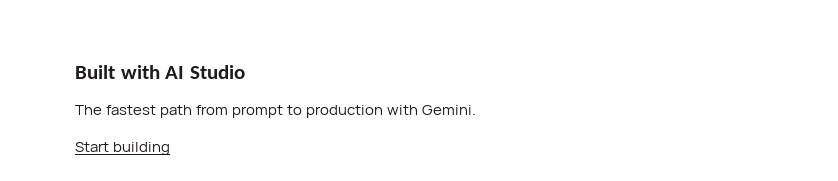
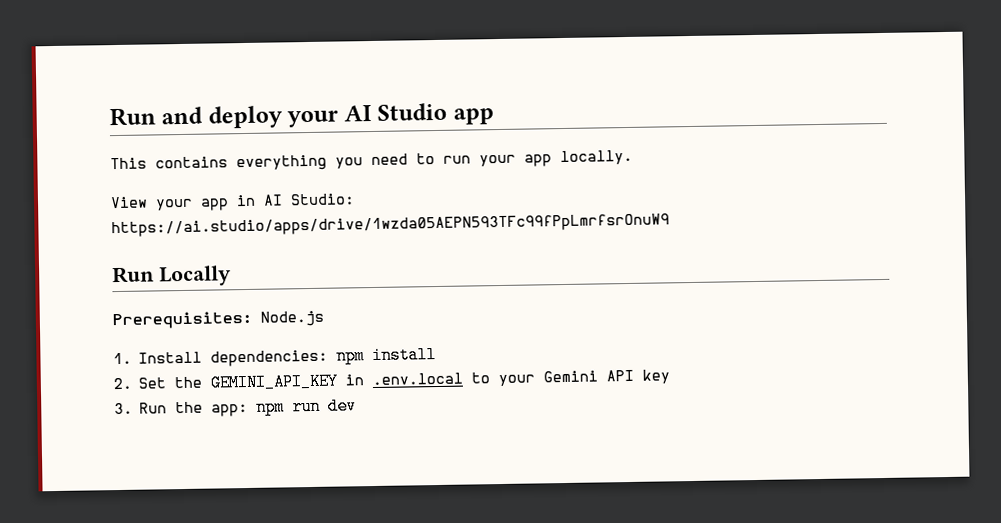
- Built with AI Studio
- The fastest path from prompt to production with Gemini.
- Start building
+ Run and deploy your AI Studio app
+ This contains everything you need to run your app locally.
+ View your app in AI Studio: https://ai.studio/apps/drive/1wzda05AEPN593TFc99fPpLmrfsrOnuW9
+ Run Locally
+ Prerequisites: Node.js
+ 1. Install dependencies: npm install
+ 2. Set the GEMINI_API_KEY in .env.local to your Gemini API key
+ 3. Run the app: npm run dev

